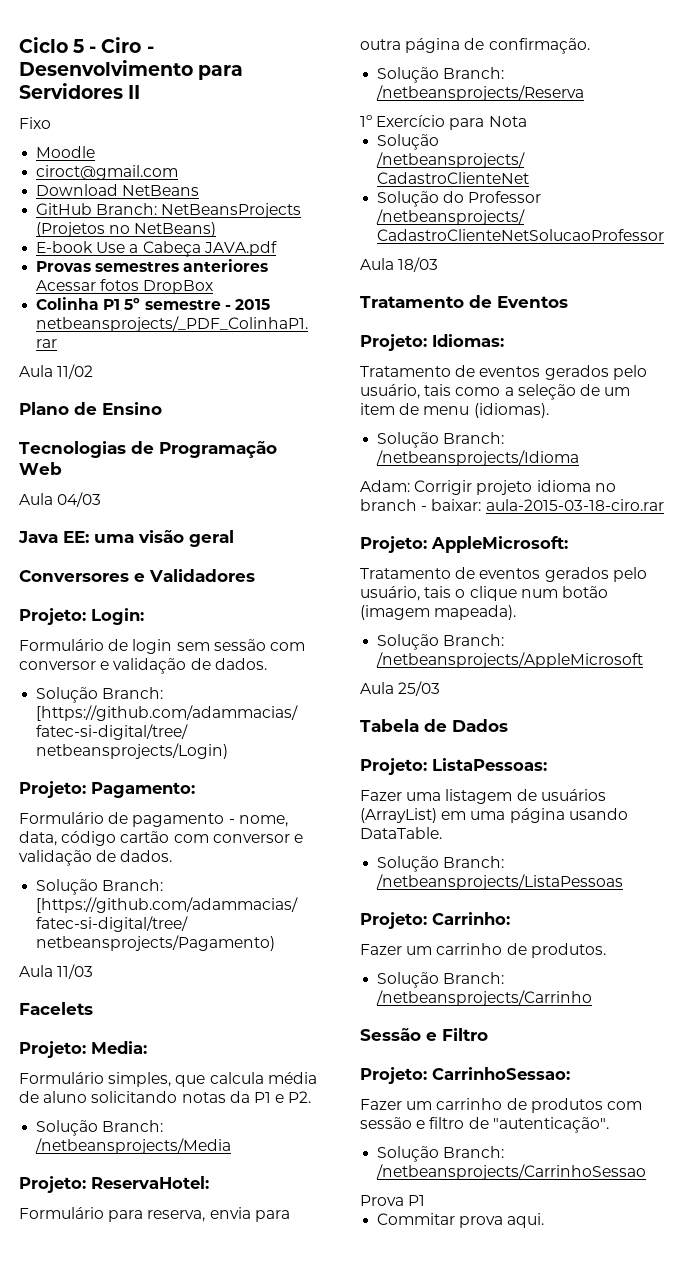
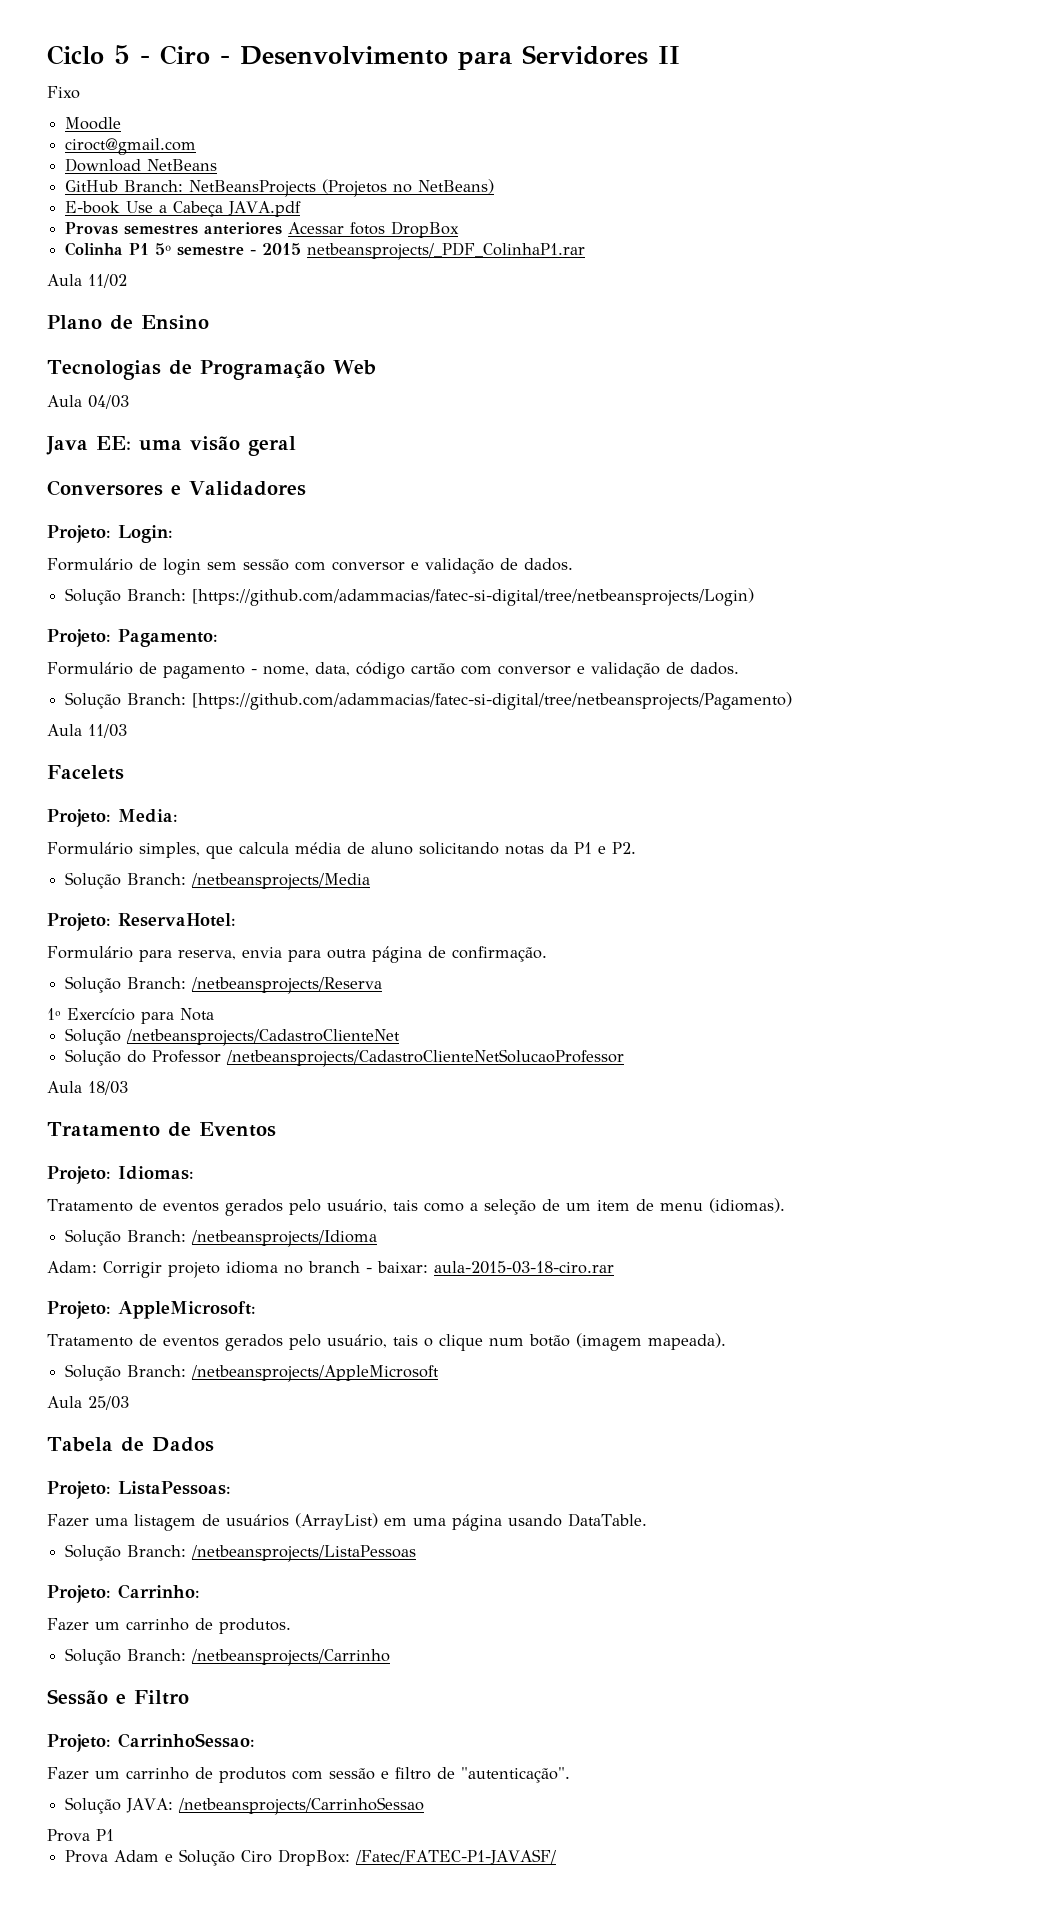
- Solução Branch: /netbeansprojects/CarrinhoSessao
+ Solução JAVA: /netbeansprojects/CarrinhoSessao
- Commitar prova aqui.
+ Prova Adam e Solução Ciro DropBox: /Fatec/FATEC-P1-JAVASF/

